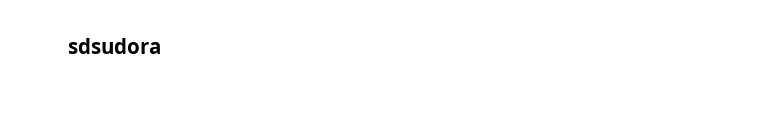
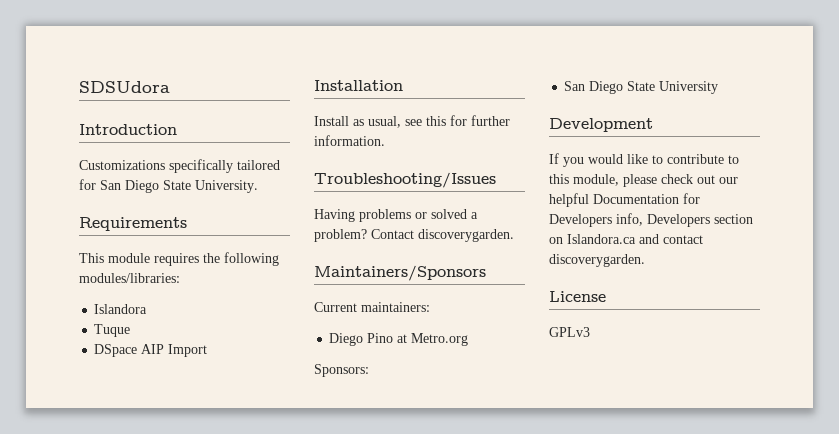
- sdsudora
+ SDSUdora
+ Introduction
+ Customizations specifically tailored for San Diego State University.
+ Requirements
+ This module requires the following modules/libraries:
+ Islandora
+ Tuque
+ DSpace AIP Import
+ Installation
+ Install as usual, see this for further information.
+ Troubleshooting/Issues
+ Having problems or solved a problem? Contact discoverygarden.
+ Maintainers/Sponsors
+ Current maintainers:
+ Diego Pino at Metro.org
+ Sponsors:
+ San Diego State University
+ Development
+ If you would like to contribute to this module, please check out our helpful Documentation for Developers info, Developers section on Islandora.ca and contact discoverygarden.
+ License
+ GPLv3

